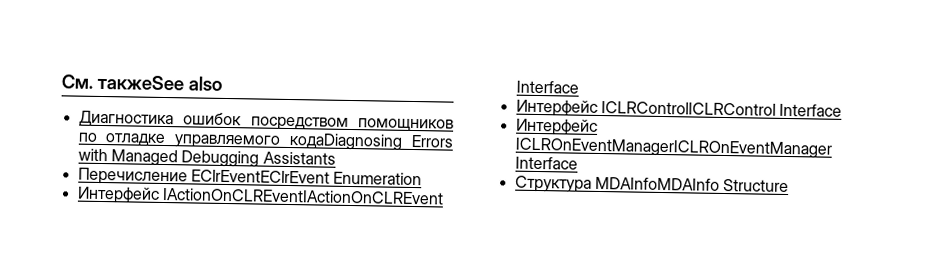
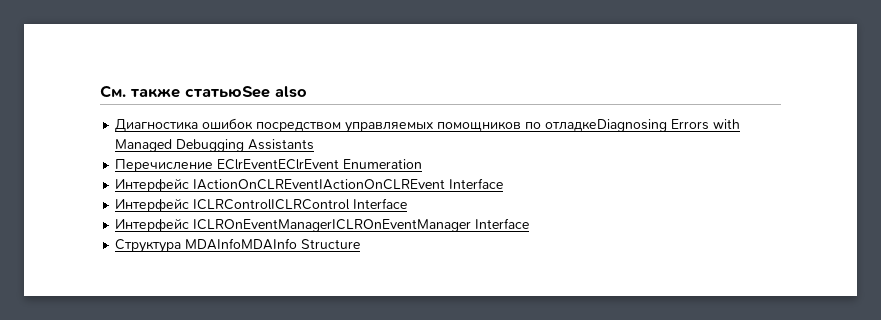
- См. такжеSee also
+ См. также статьюSee also
- Диагностика ошибок посредством помощников по отладке управляемого кодаDiagnosing Errors with Managed Debugging Assistants
+ Диагностика ошибок посредством управляемых помощников по отладкеDiagnosing Errors with Managed Debugging Assistants

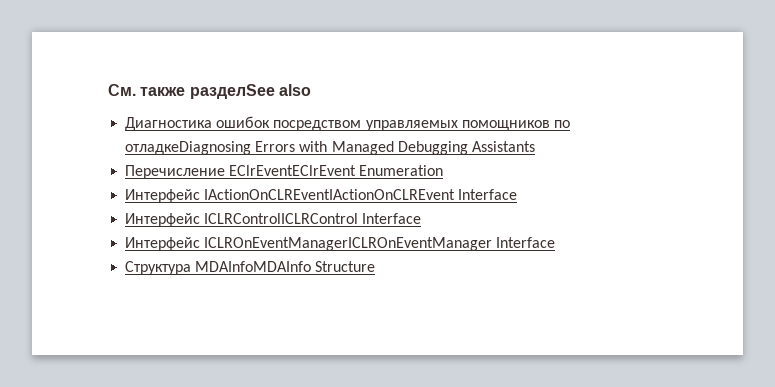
- См. также статьюSee also
+ См. также разделSee also

